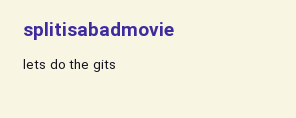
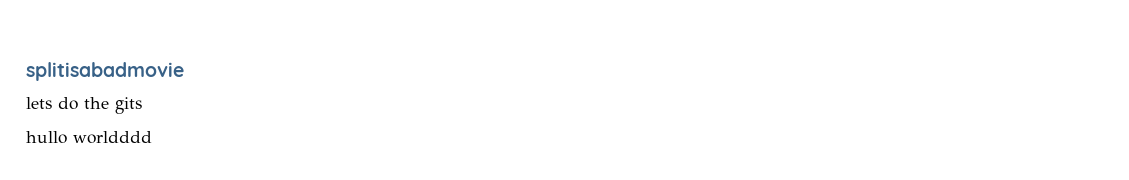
+ hullo worldddd

